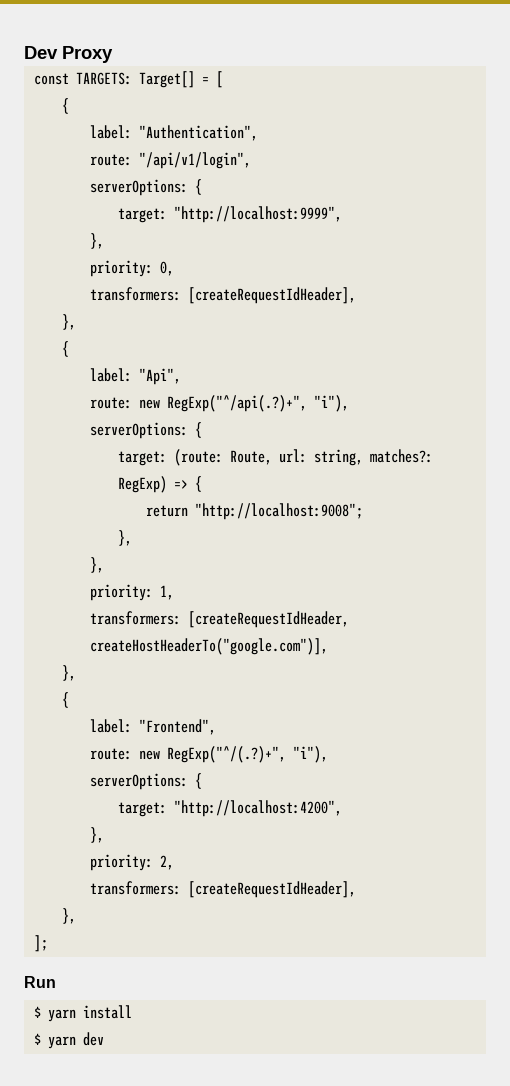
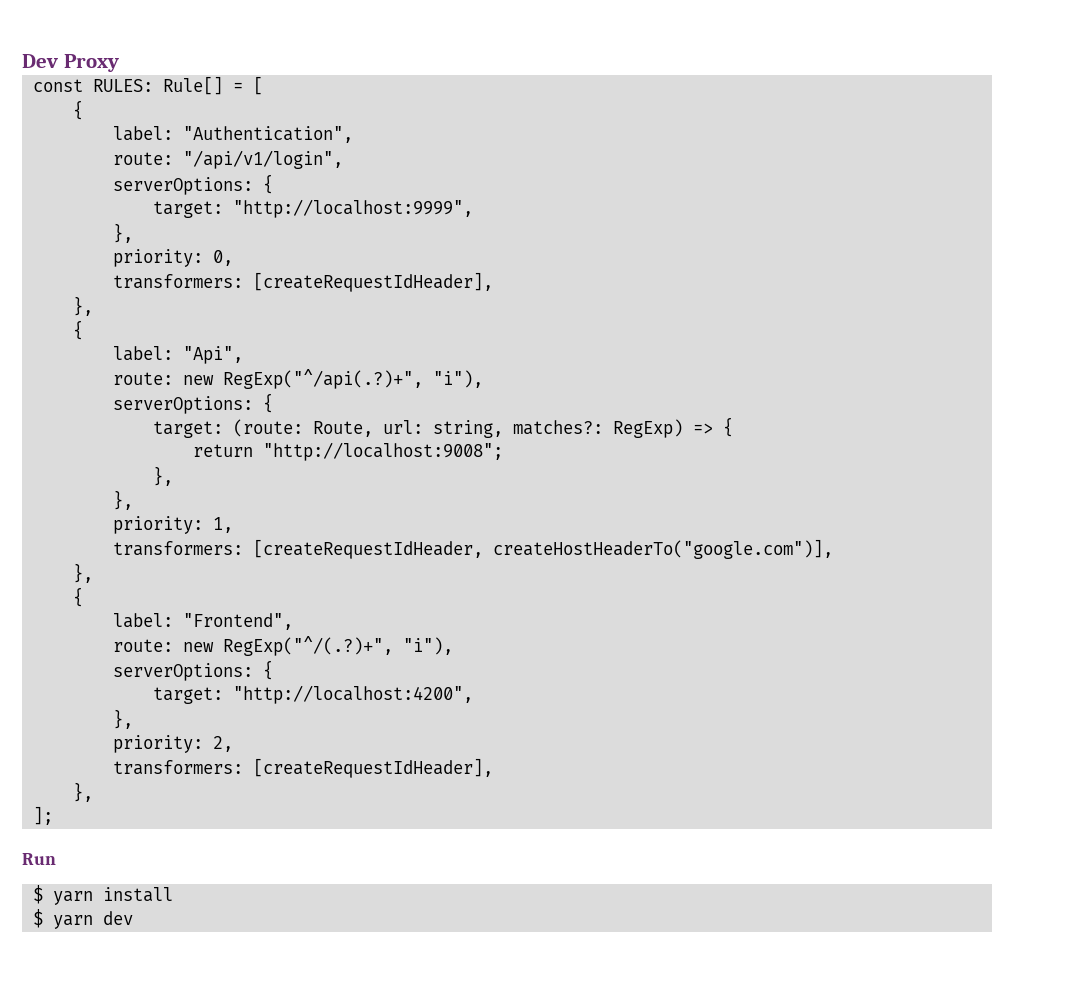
- const TARGETS: Target[] = [
+ const RULES: Rule[] = [

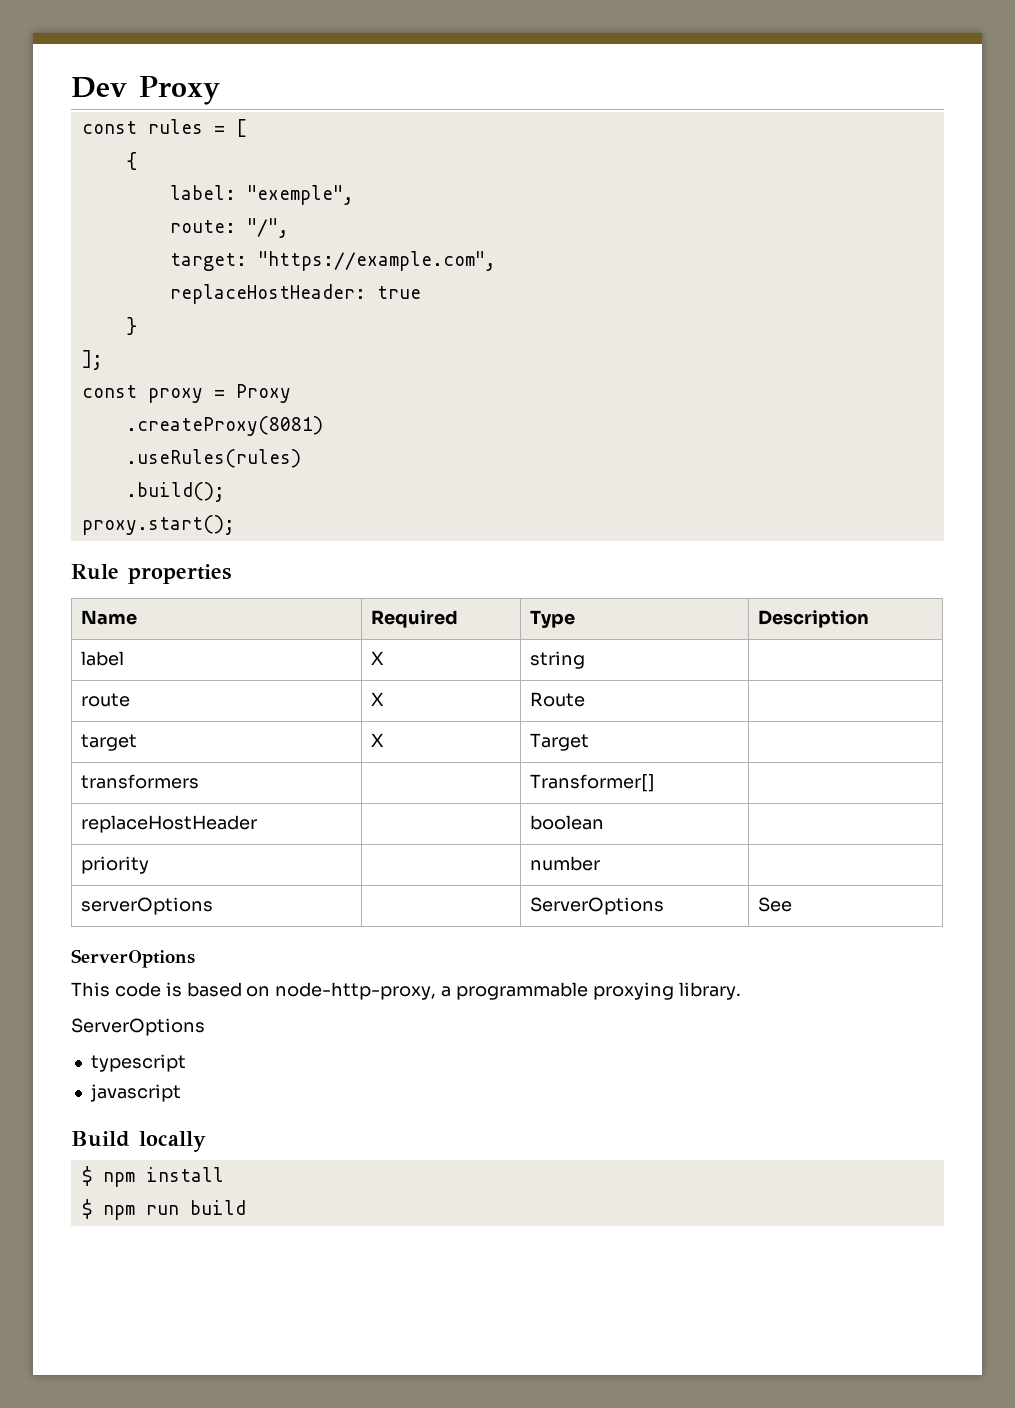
- const RULES: Rule[] = [
+ const rules = [
- label: "Authentication",
- route: "/api/v1/login",
- serverOptions: {
- target: "http://localhost:9999",
- },
- priority: 0,
- transformers: [createRequestIdHeader],
- },
- {
- label: "Api",
- route: new RegExp("^/api(.?)+", "i"),
- serverOptions: {
- target: (route: Route, url: string, matches?: RegExp) => {
- return "http://localhost:9008";
- },
- },
- priority: 1,
- transformers: [createRequestIdHeader, createHostHeaderTo("google.com")],
- },
- {
- label: "Frontend",
- route: new RegExp("^/(.?)+", "i"),
- serverOptions: {
- target: "http://localhost:4200",
- },
- priority: 2,
- transformers: [createRequestIdHeader],
- },
+ label: "exemple",
+ route: "/",
+ target: "https://example.com",
+ replaceHostHeader: true
+ }
  ];
- Run
- $ yarn install
+ const proxy = Proxy
+ .createProxy(8081)
+ .useRules(rules)
+ .build();
+ proxy.start();
+ Rule properties
+ Name | Required | Type | Description
+ label | X | string |
+ route | X | Route |
+ target | X | Target |
+ transformers | | Transformer[] |
+ replaceHostHeader | | boolean |
+ priority | | number |
+ serverOptions | | ServerOptions | See
+ ServerOptions
+ This code is based on node-http-proxy, a programmable proxying library.
+ ServerOptions
+ typescript
+ javascript
+ Build locally
+ $ npm install
- $ yarn dev
+ $ npm run build

